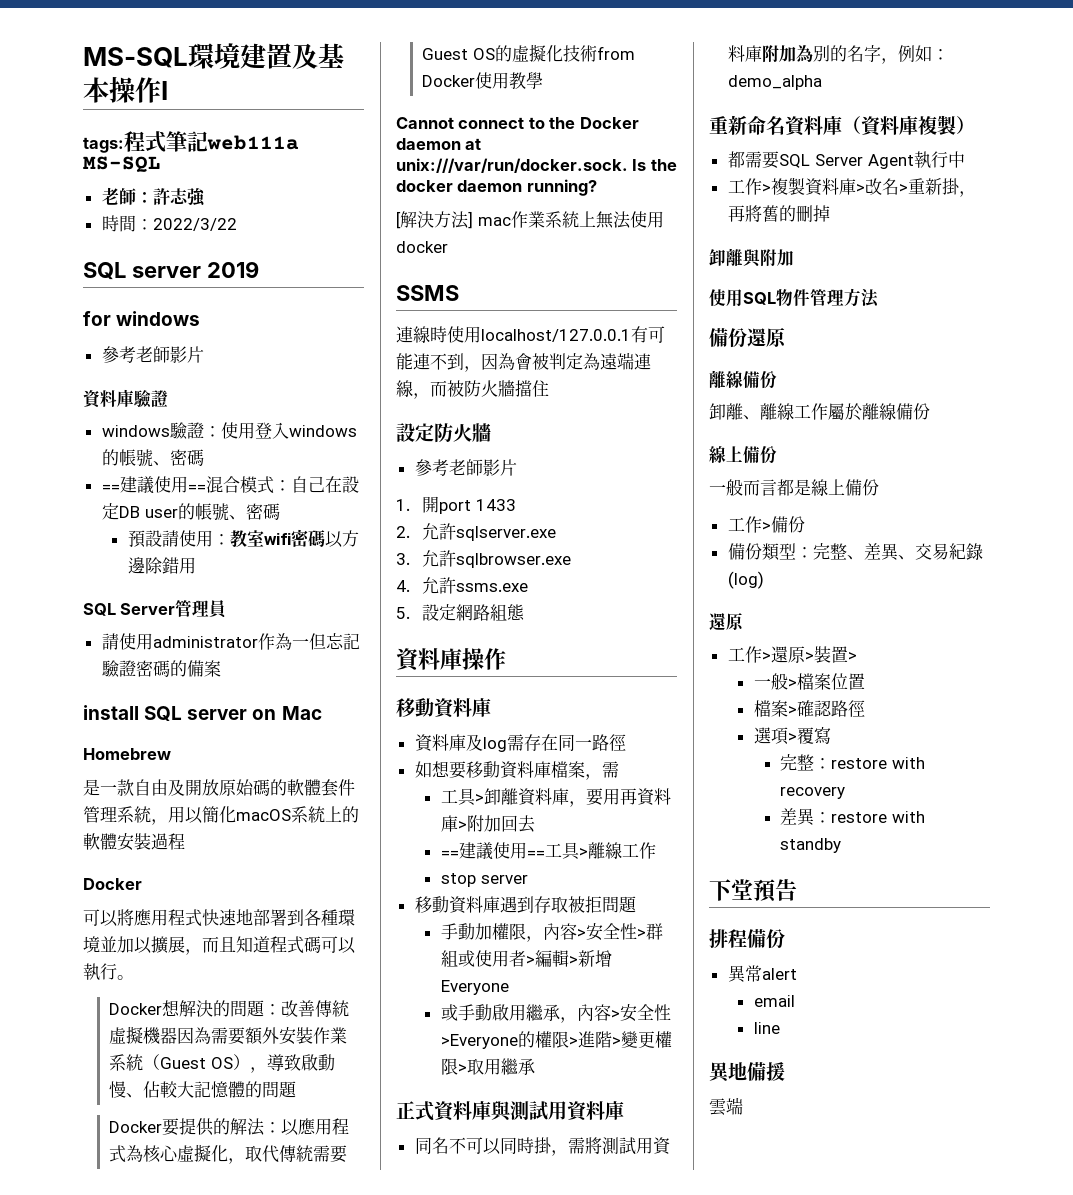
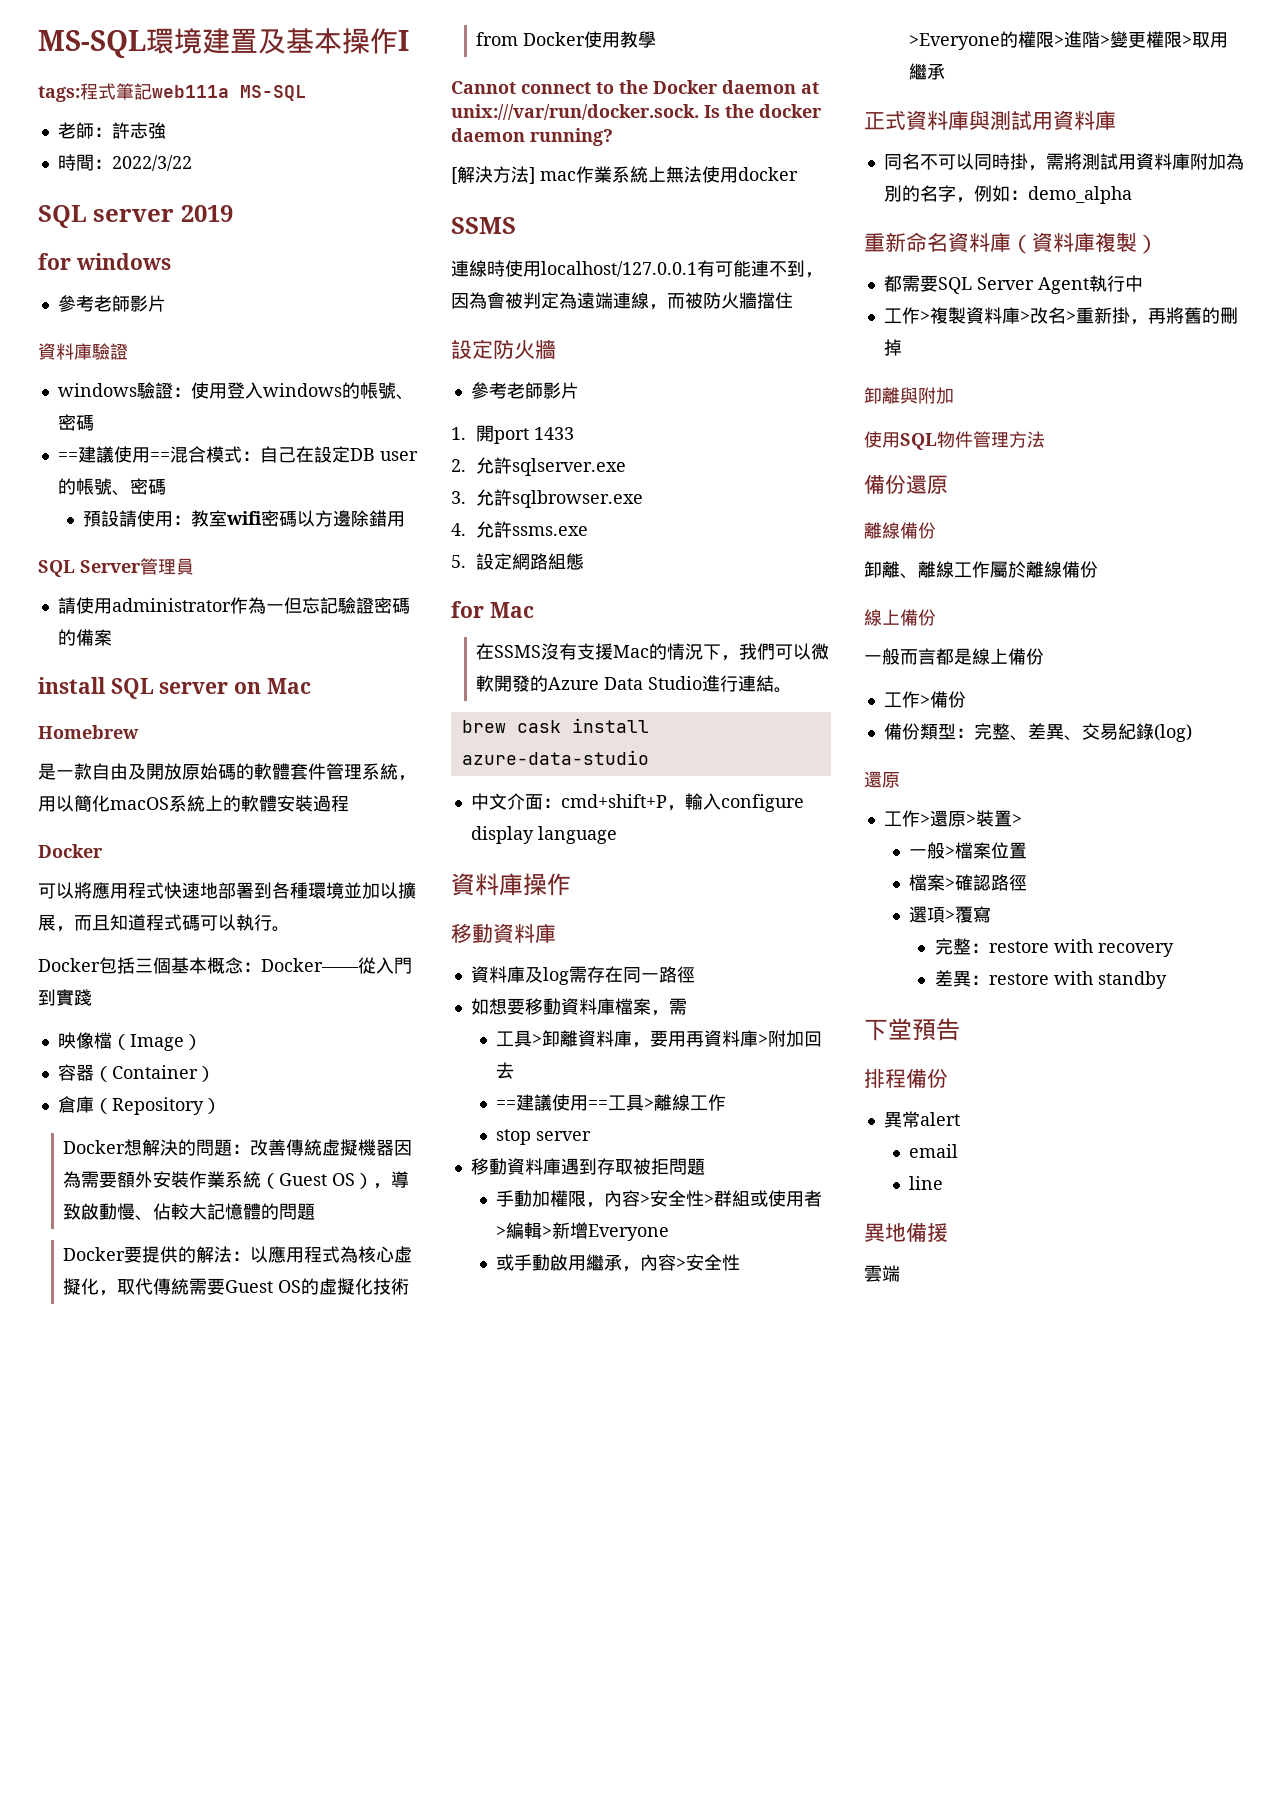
+ Docker包括三個基本概念：Docker——從入門到實踐
+ 映像檔（Image）
+ 容器（Container）
+ 倉庫（Repository）
+ for Mac
+ 在SSMS沒有支援Mac的情況下，我們可以微軟開發的Azure Data Studio進行連結。
+ brew cask install azure-data-studio
+ 中文介面：cmd+shift+P，輸入configure display language

